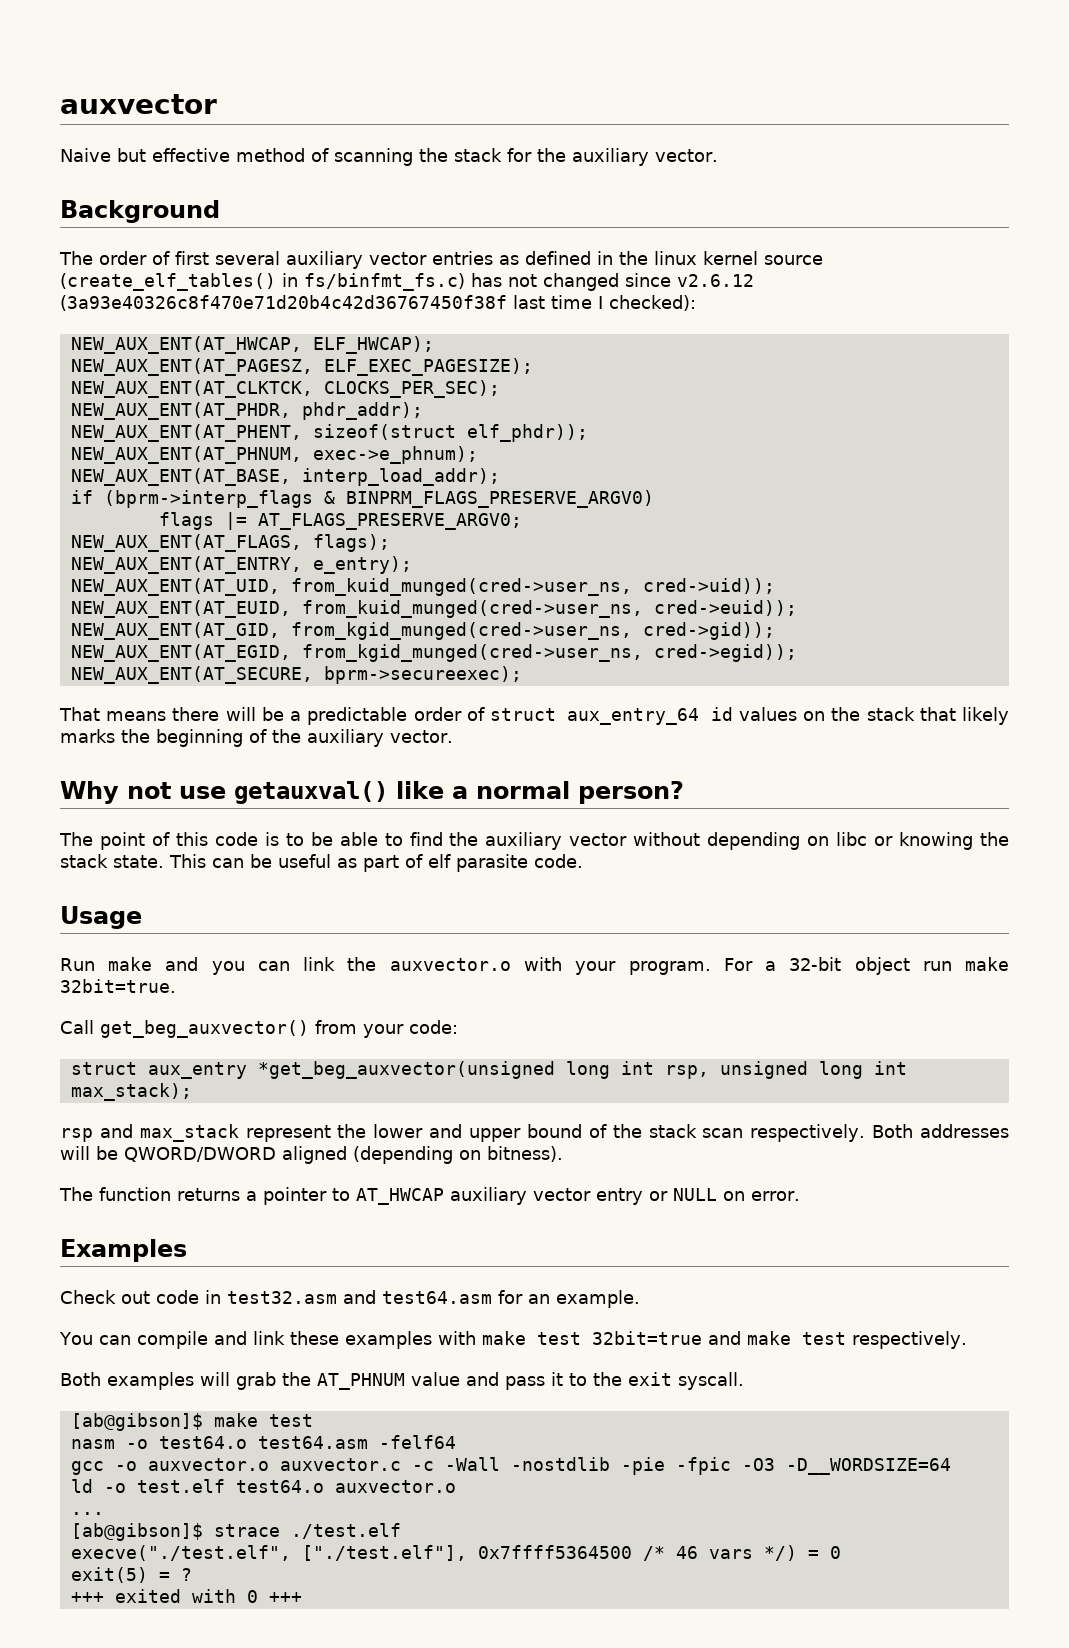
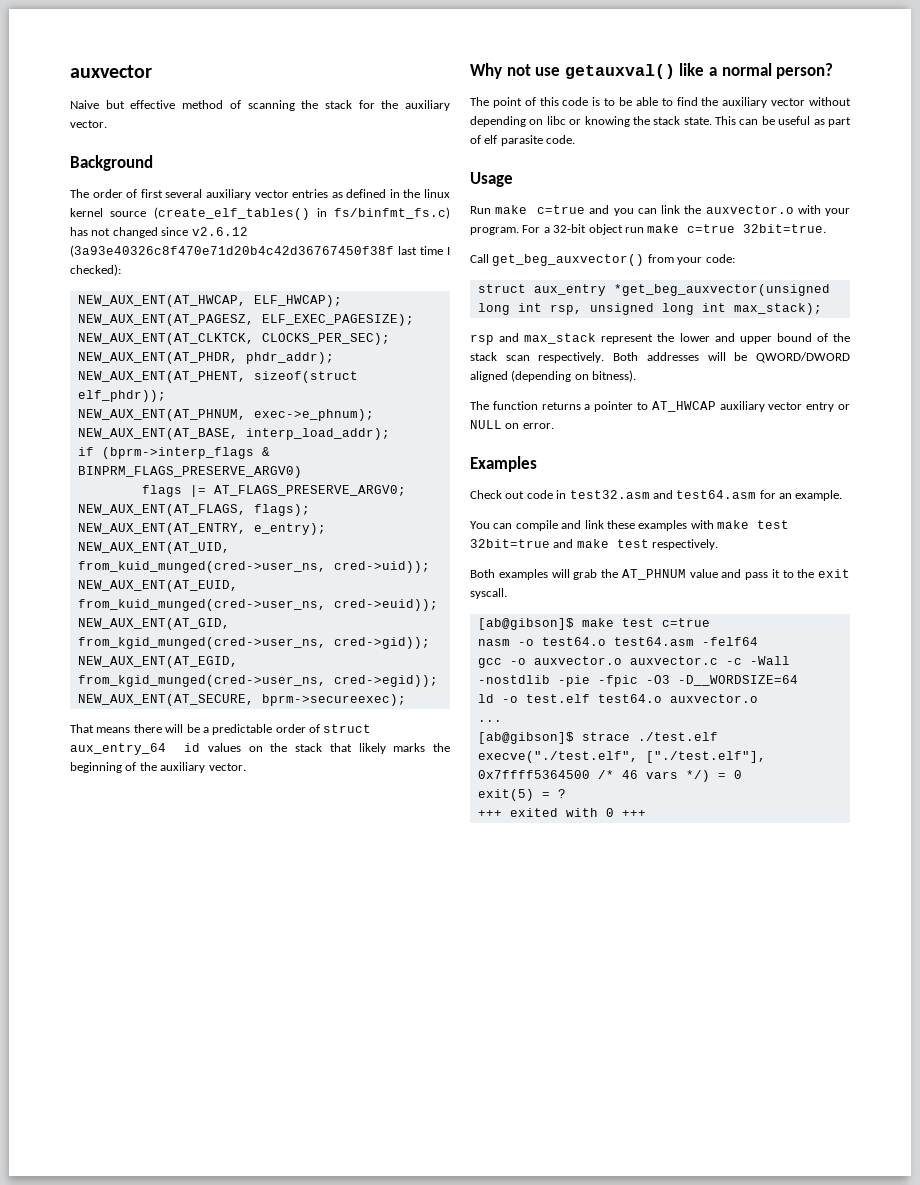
- Run make and you can link the auxvector.o with your program.
+ Run make c=true and you can link the auxvector.o with your program.
- For a 32-bit object run make 32bit=true.
+ For a 32-bit object run make c=true 32bit=true.
- [ab@gibson]$ make test
+ [ab@gibson]$ make test c=true

